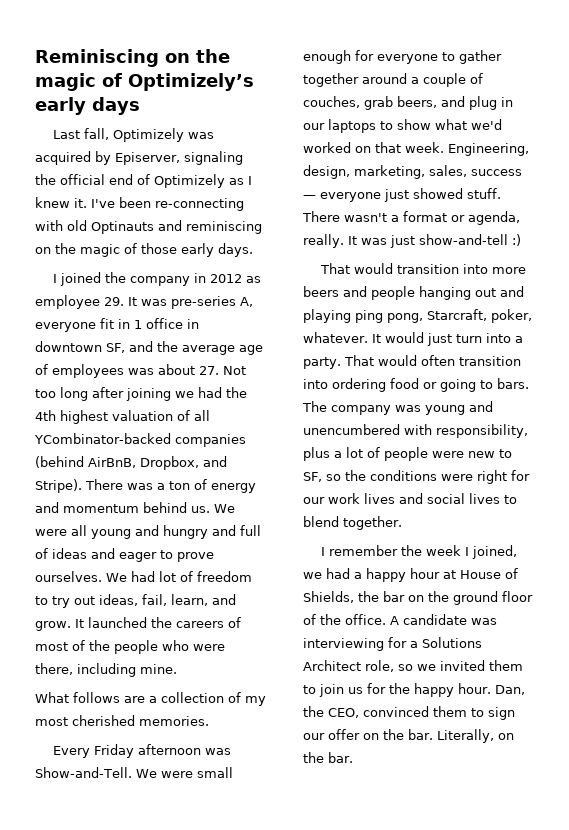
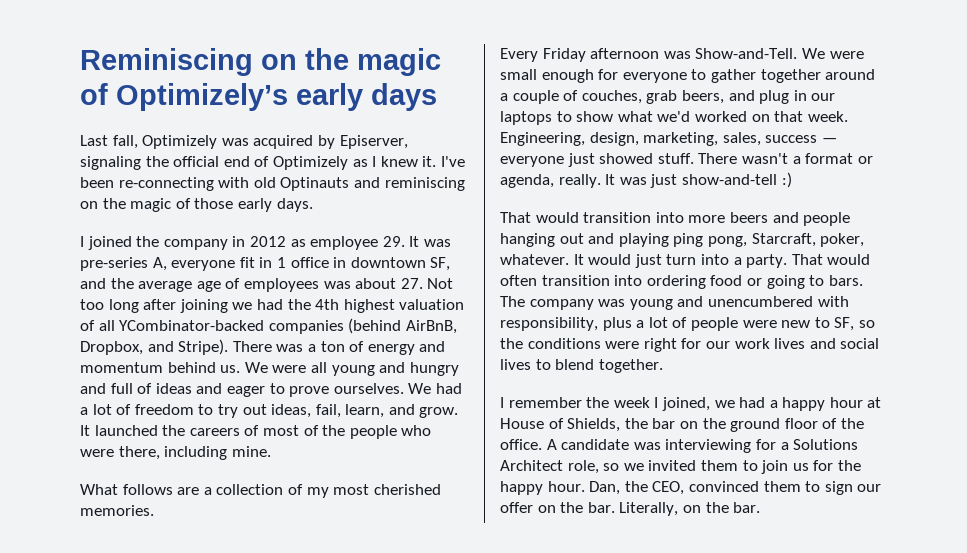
- We had lot of freedom to try out ideas, fail, learn, and grow.
+ We had a lot of freedom to try out ideas, fail, learn, and grow.

